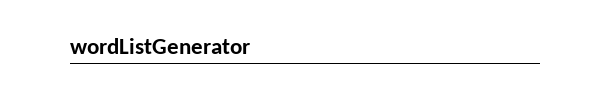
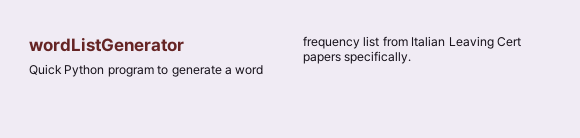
+ Quick Python program to generate a word frequency list from Italian Leaving Cert papers specifically.

